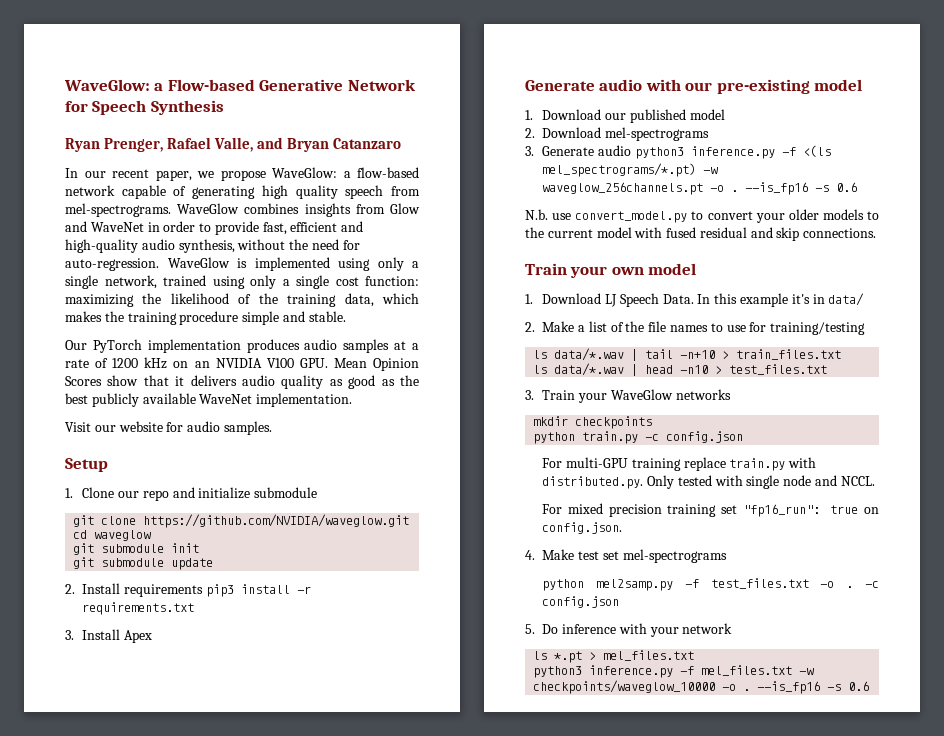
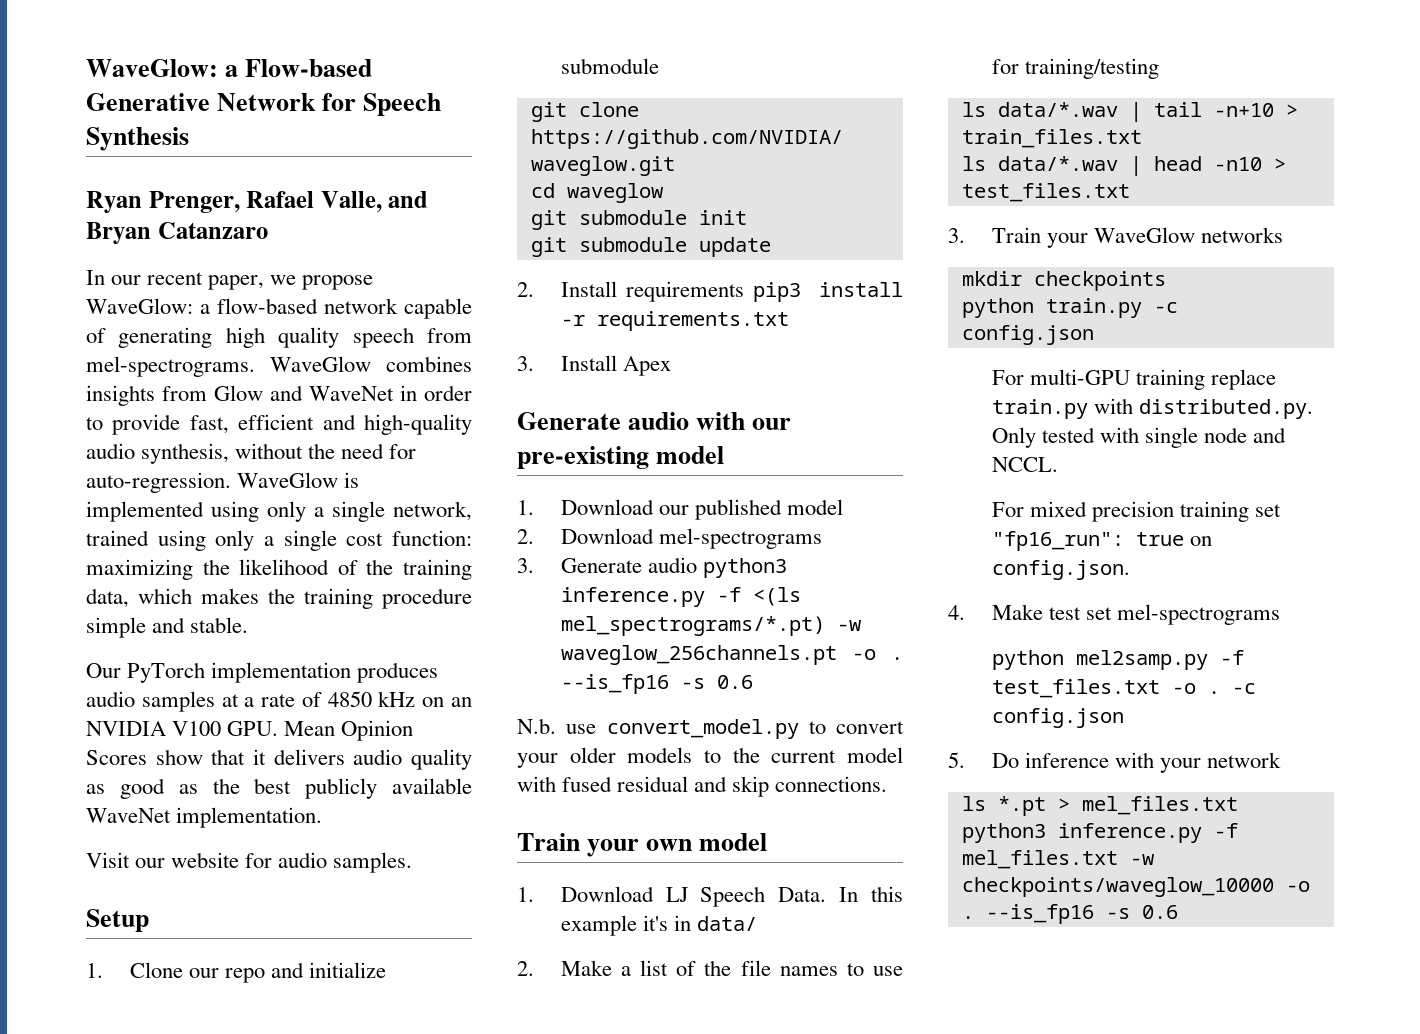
- Our PyTorch implementation produces audio samples at a rate of 1200 kHz on an NVIDIA V100 GPU. Mean Opinion Scores show that it delivers audio quality as good as the best publicly available WaveNet implementation.
+ Our PyTorch implementation produces audio samples at a rate of 4850 kHz on an NVIDIA V100 GPU. Mean Opinion Scores show that it delivers audio quality as good as the best publicly available WaveNet implementation.

